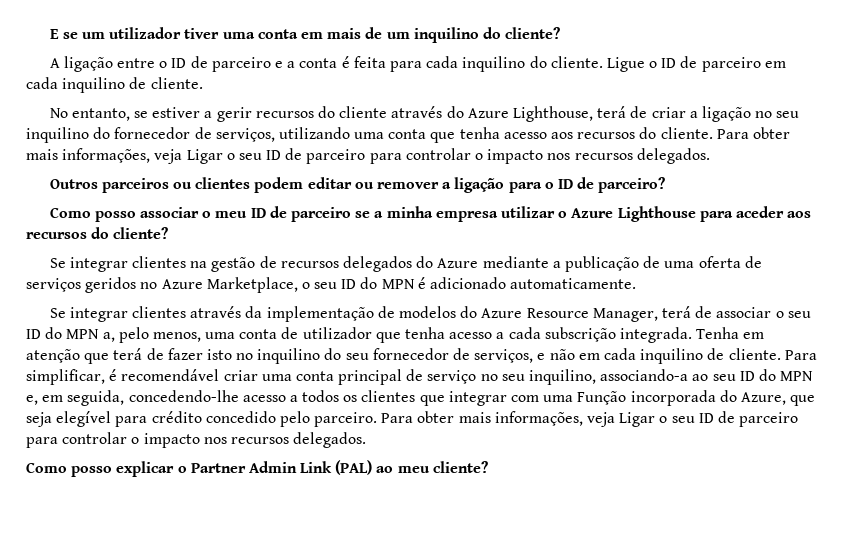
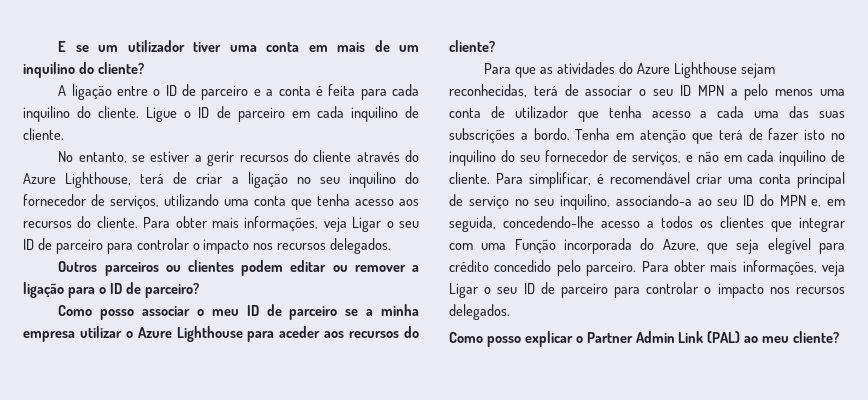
- Se integrar clientes na gestão de recursos delegados do Azure mediante a publicação de uma oferta de serviços geridos no Azure Marketplace, o seu ID do MPN é adicionado automaticamente.
- Se integrar clientes através da implementação de modelos do Azure Resource Manager, terá de associar o seu ID do MPN a, pelo menos, uma conta de utilizador que tenha acesso a cada subscrição integrada.
+ Para que as atividades do Azure Lighthouse sejam reconhecidas, terá de associar o seu ID MPN a pelo menos uma conta de utilizador que tenha acesso a cada uma das suas subscrições a bordo.

